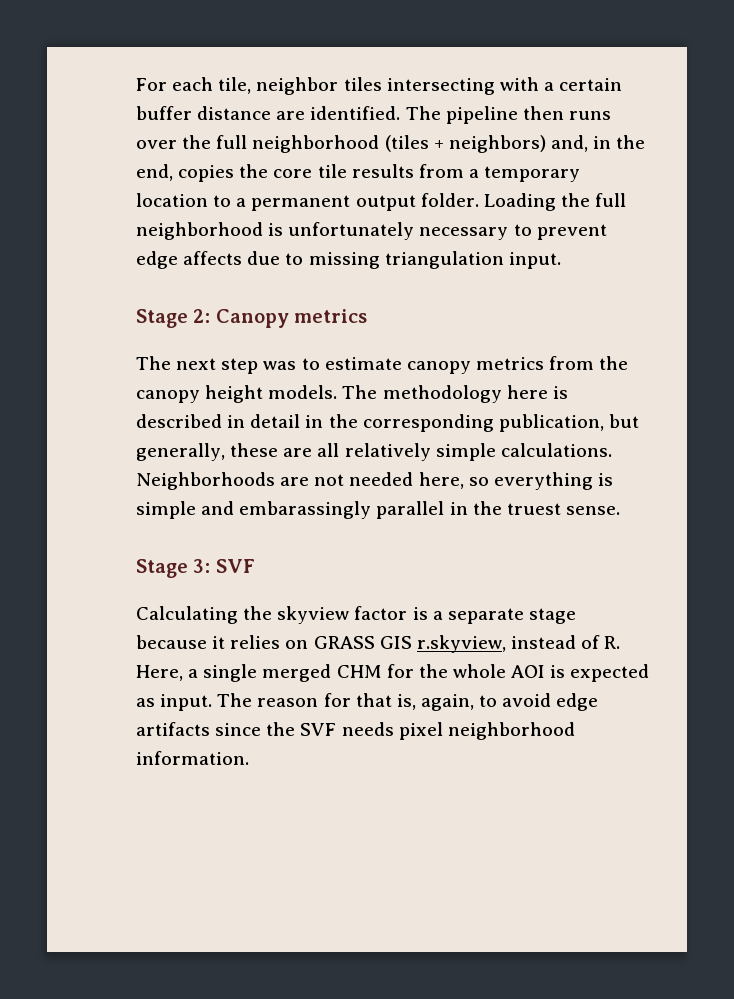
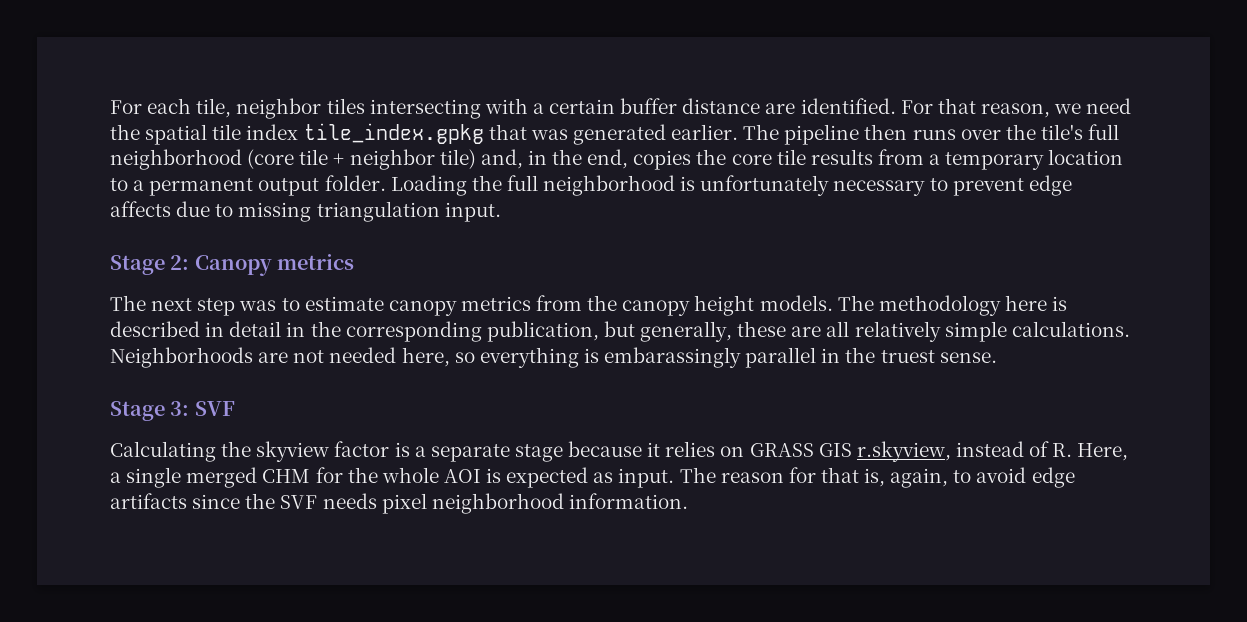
+ For that reason, we need the spatial tile index tile_index.gpkg that was generated earlier.
- The pipeline then runs over the full neighborhood (tiles + neighbors) and, in the end, copies the core tile results from a temporary location to a permanent output folder.
+ The pipeline then runs over the tile's full neighborhood (core tile + neighbor tile) and, in the end, copies the core tile results from a temporary location to a permanent output folder.
- Neighborhoods are not needed here, so everything is simple and embarassingly parallel in the truest sense.
+ Neighborhoods are not needed here, so everything is embarassingly parallel in the truest sense.

